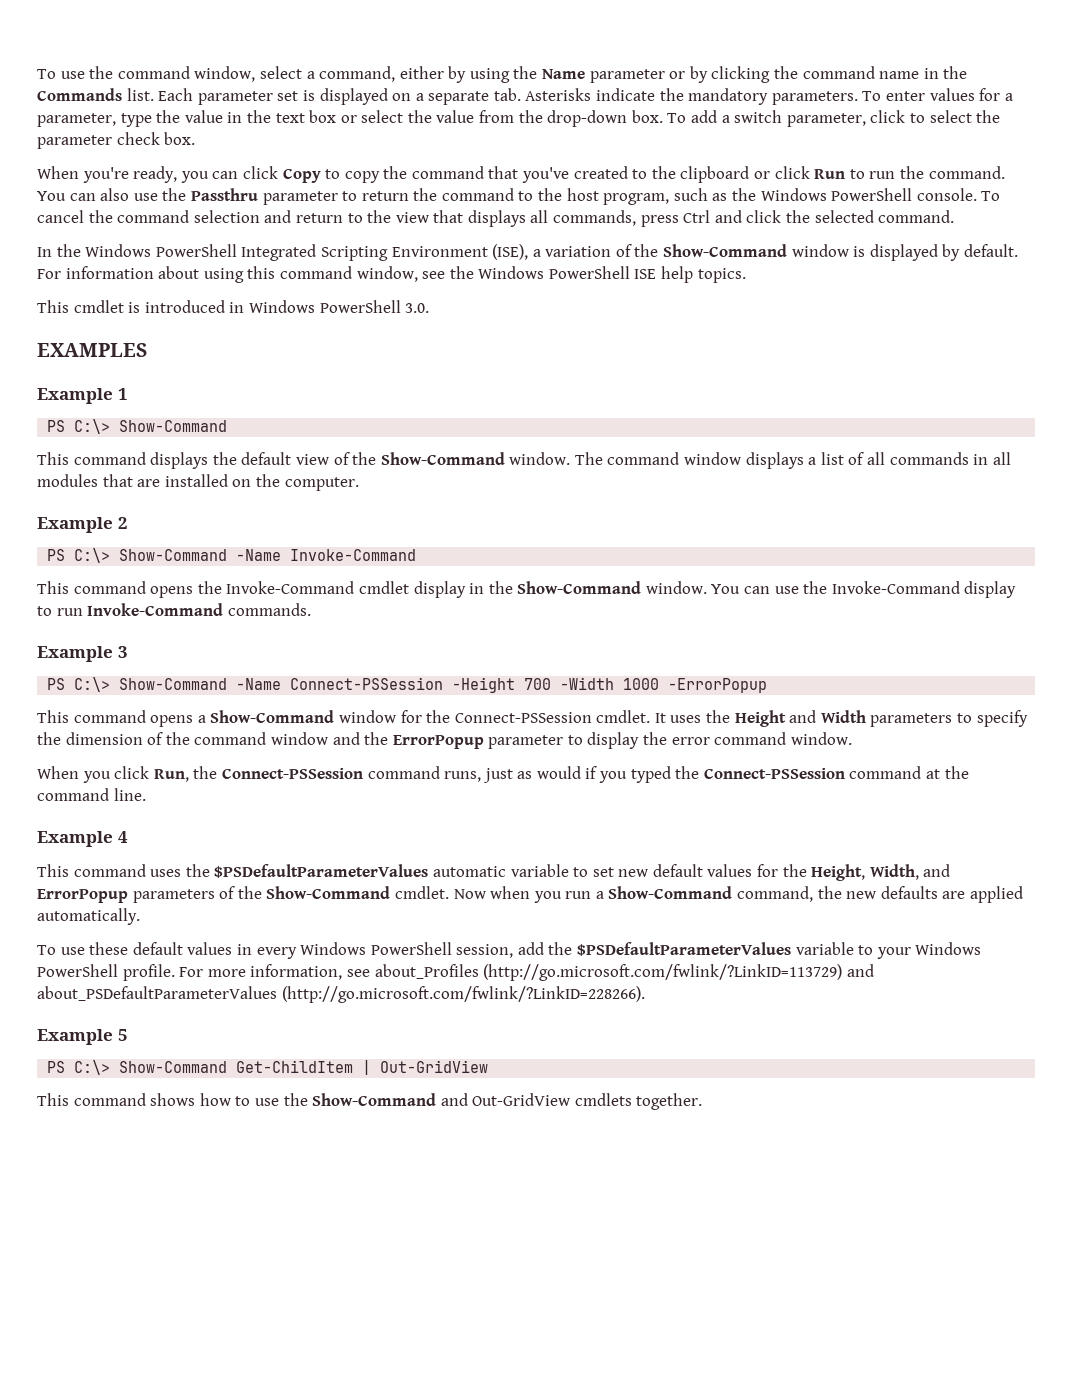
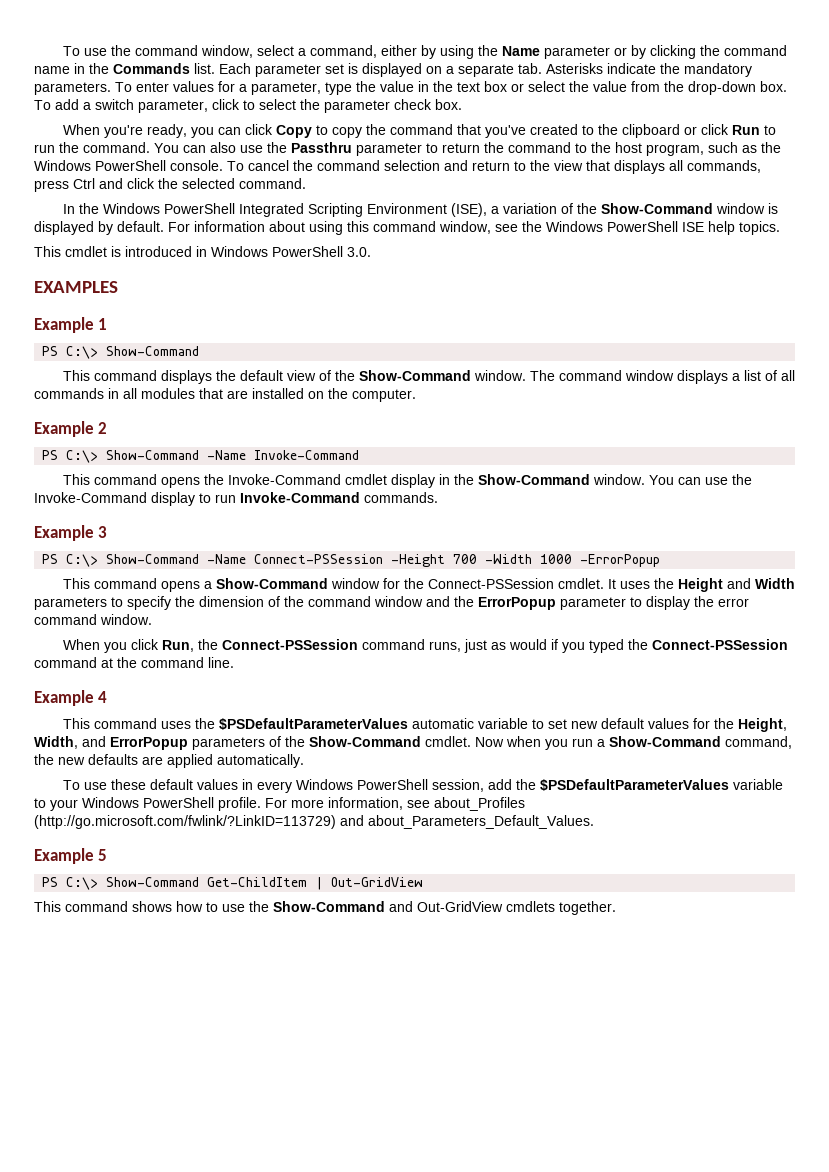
- For more information, see about_Profiles (http://go.microsoft.com/fwlink/?LinkID=113729) and about_PSDefaultParameterValues (http://go.microsoft.com/fwlink/?LinkID=228266).
+ For more information, see about_Profiles (http://go.microsoft.com/fwlink/?LinkID=113729) and about_Parameters_Default_Values.

